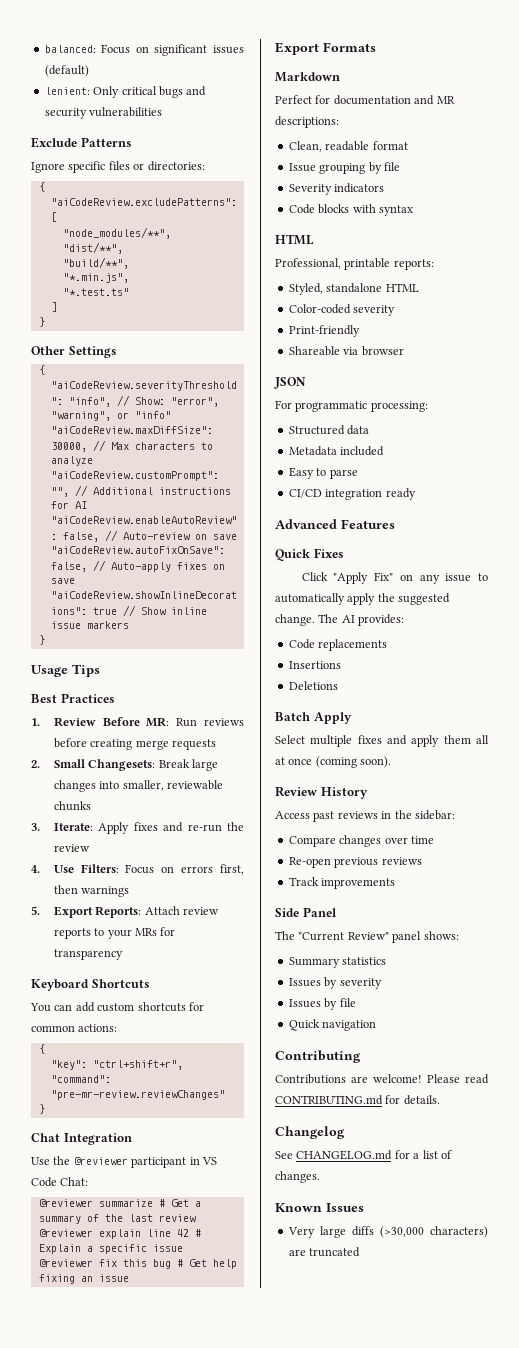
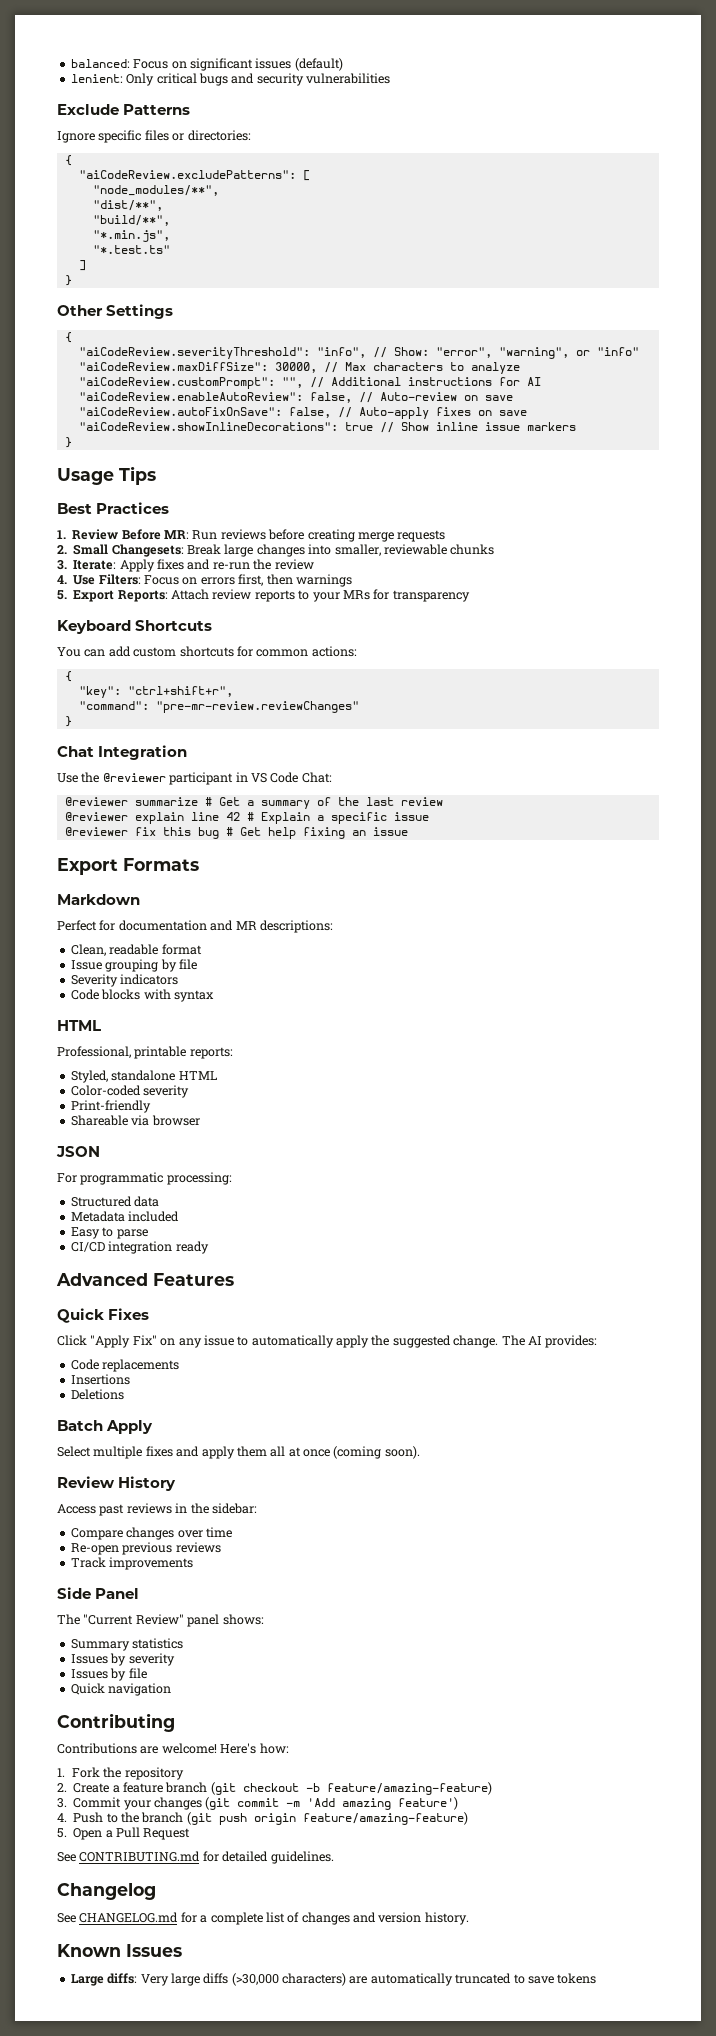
- Please read CONTRIBUTING.md for details.
+ Here's how:
+ 1. Fork the repository
+ 2. Create a feature branch (git checkout -b feature/amazing-feature)
+ 3. Commit your changes (git commit -m 'Add amazing feature')
+ 4. Push to the branch (git push origin feature/amazing-feature)
+ 5. Open a Pull Request
+ See CONTRIBUTING.md for detailed guidelines.
- See CHANGELOG.md for a list of changes.
+ See CHANGELOG.md for a complete list of changes and version history.
- Very large diffs (>30,000 characters) are truncated
+ Large diffs: Very large diffs (>30,000 characters) are automatically truncated to save tokens

